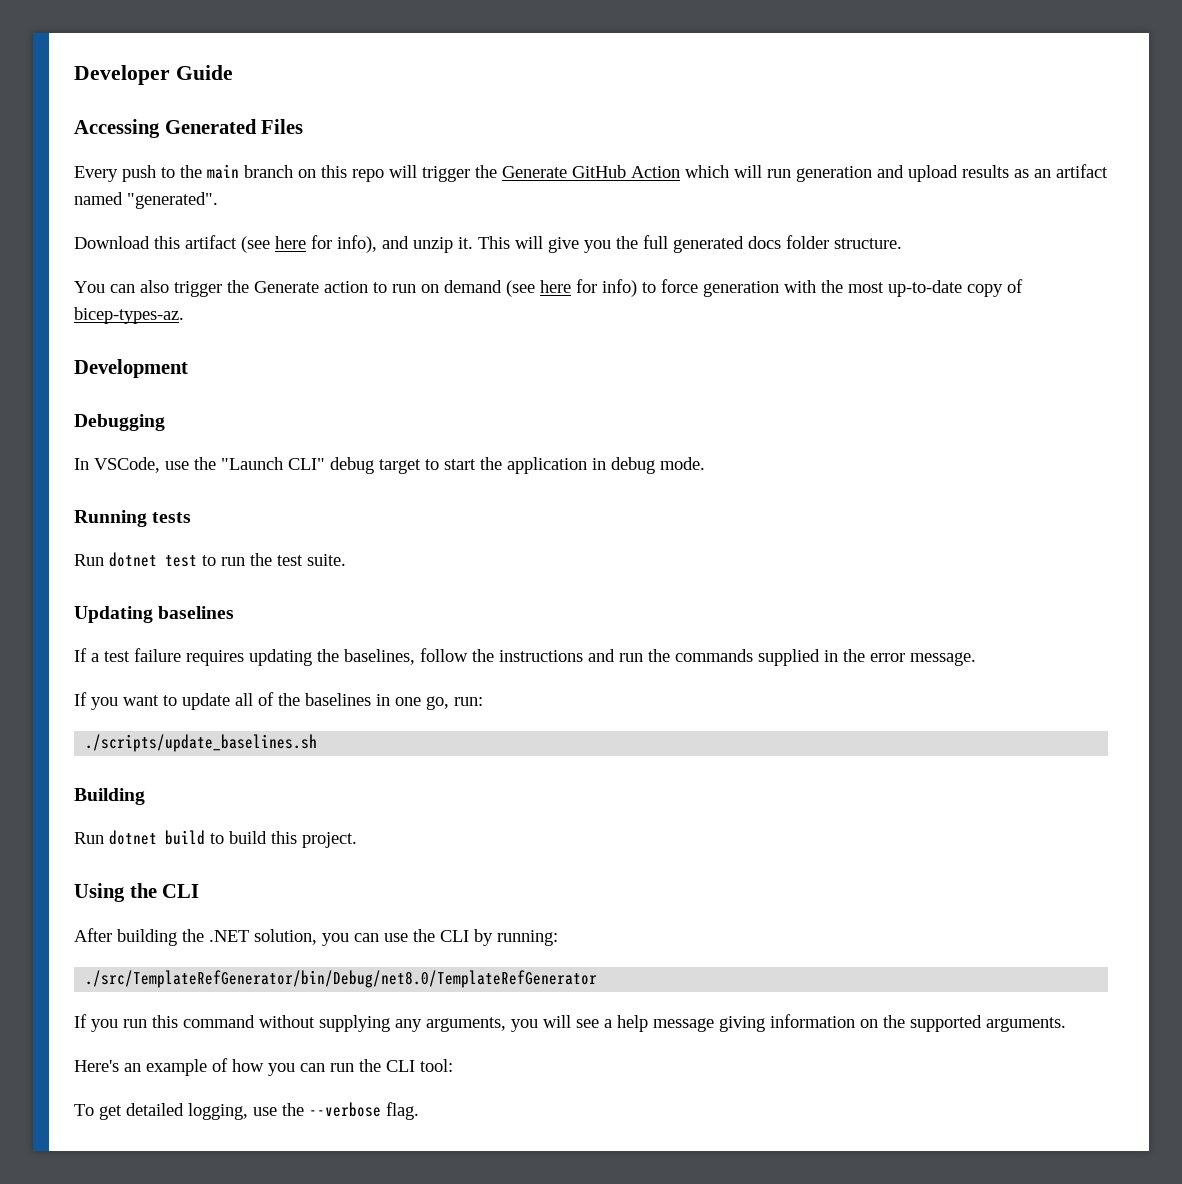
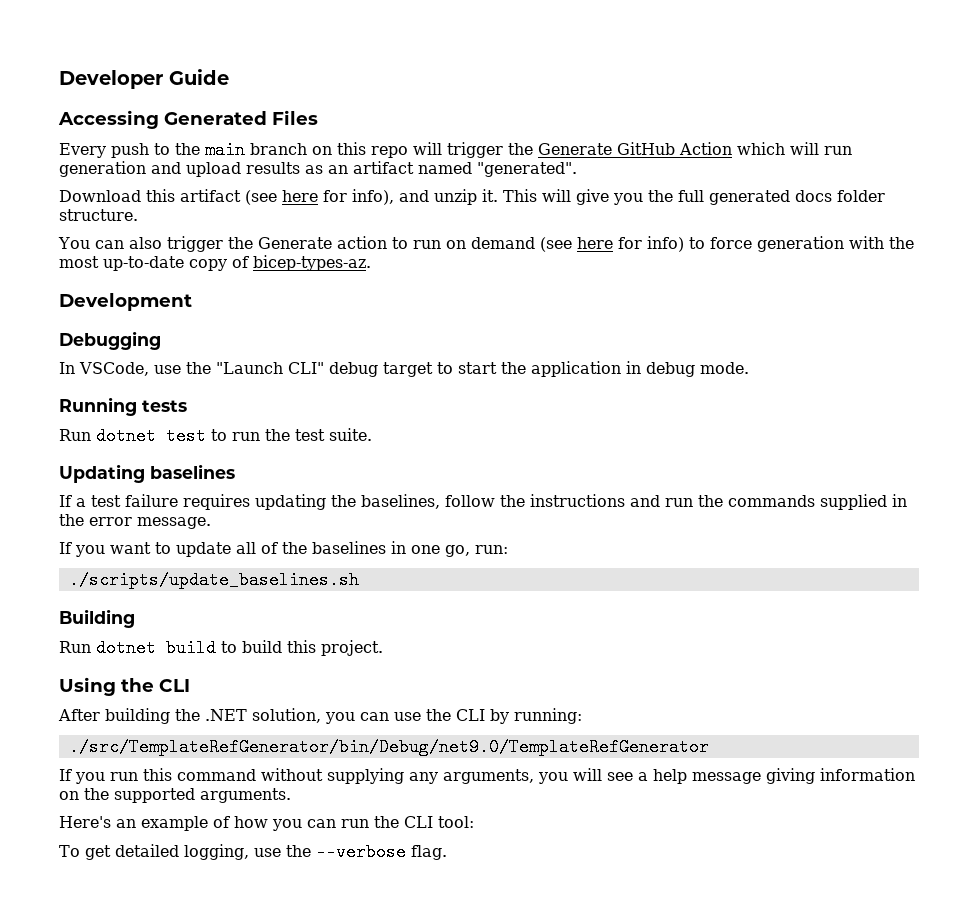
- ./src/TemplateRefGenerator/bin/Debug/net8.0/TemplateRefGenerator
+ ./src/TemplateRefGenerator/bin/Debug/net9.0/TemplateRefGenerator

